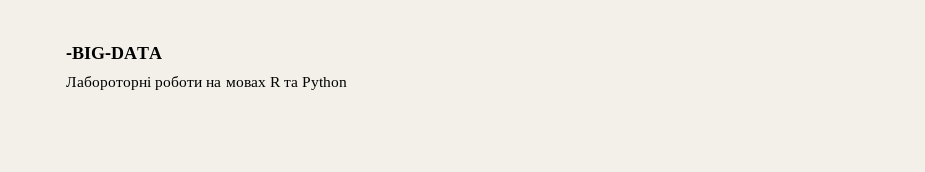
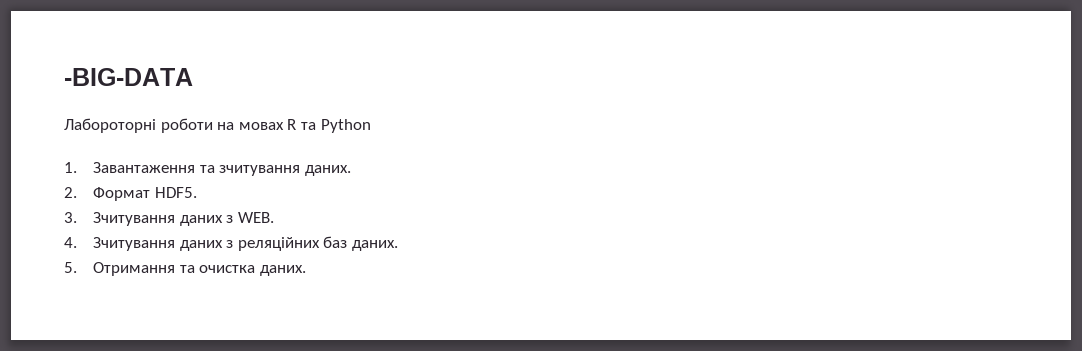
+ 1. Завантаження та зчитування даних.
+ 2. Формат HDF5.
+ 3. Зчитування даних з WEB.
+ 4. Зчитування даних з реляційних баз даних.
+ 5. Отримання та очистка даних.

